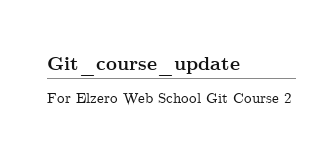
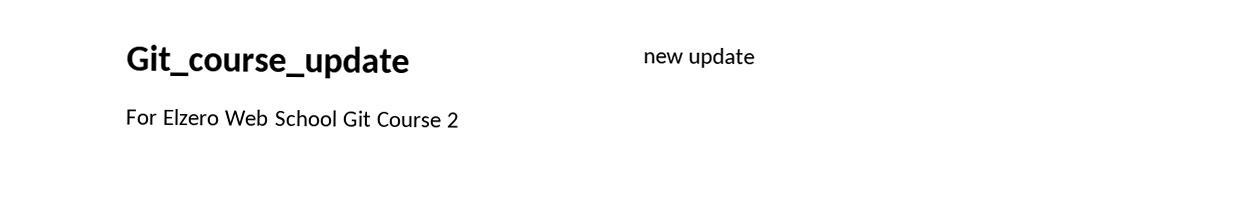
+ new update

